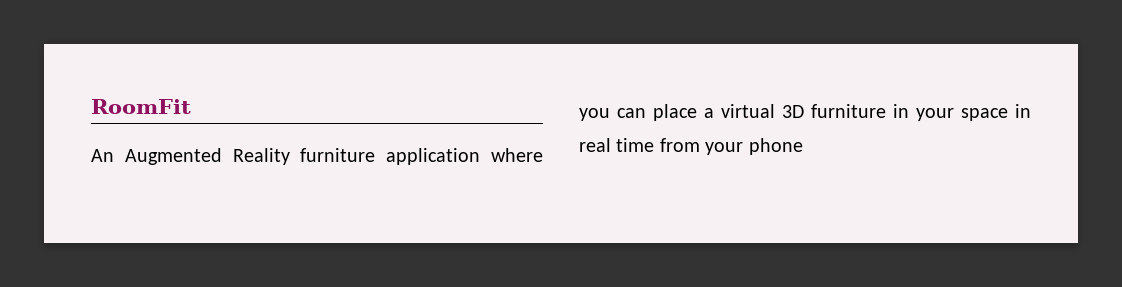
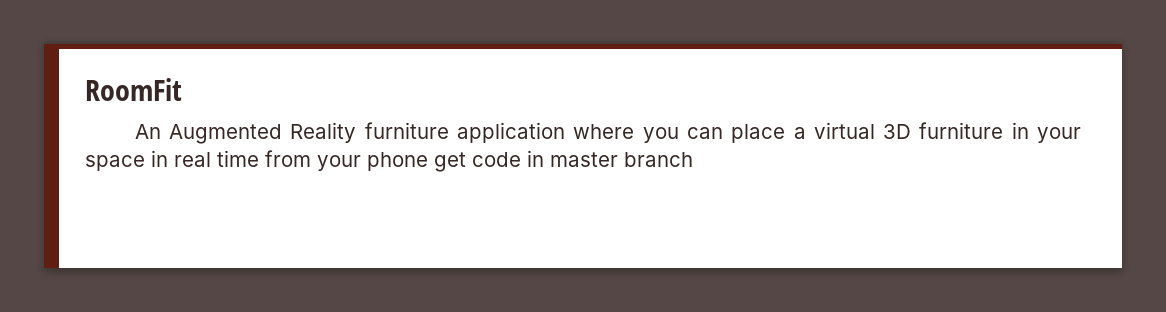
- An Augmented Reality furniture application where you can place a virtual 3D furniture in your space in real time from your phone
+ An Augmented Reality furniture application where you can place a virtual 3D furniture in your space in real time from your phone get code in master branch

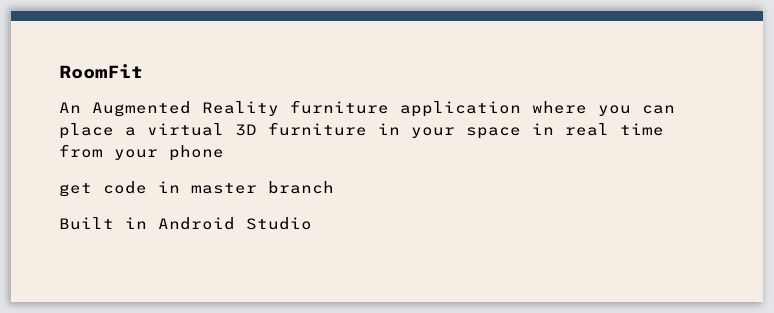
- An Augmented Reality furniture application where you can place a virtual 3D furniture in your space in real time from your phone get code in master branch
+ An Augmented Reality furniture application where you can place a virtual 3D furniture in your space in real time from your phone
+ get code in master branch
+ Built in Android Studio

